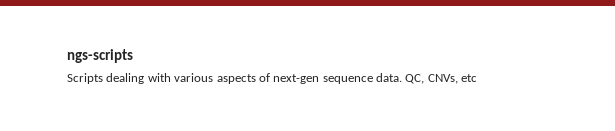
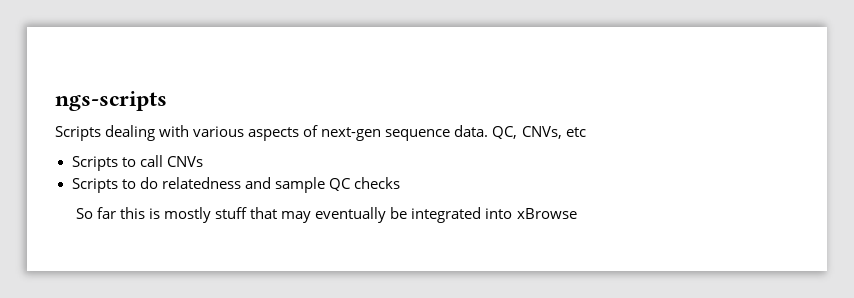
+ Scripts to call CNVs
+ Scripts to do relatedness and sample QC checks
+ So far this is mostly stuff that may eventually be integrated into xBrowse

